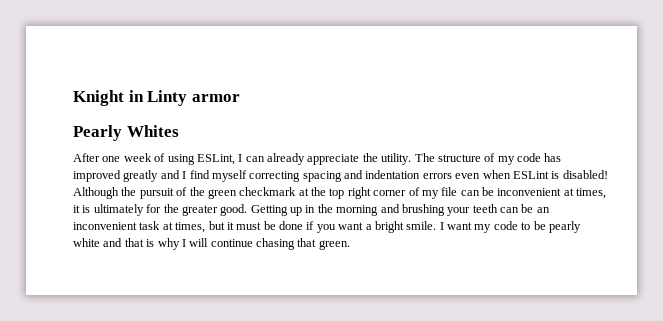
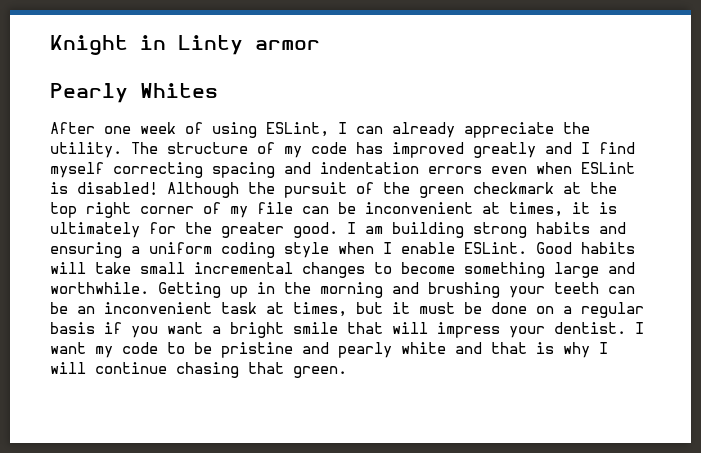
+ I am building strong habits and ensuring a uniform coding style when I enable ESLint. Good habits will take small incremental changes to become something large and worthwhile.
- Getting up in the morning and brushing your teeth can be an inconvenient task at times, but it must be done if you want a bright smile.
+ Getting up in the morning and brushing your teeth can be an inconvenient task at times, but it must be done on a regular basis if you want a bright smile that will impress your dentist.
- I want my code to be pearly white and that is why I will continue chasing that green.
+ I want my code to be pristine and pearly white and that is why I will continue chasing that green.

